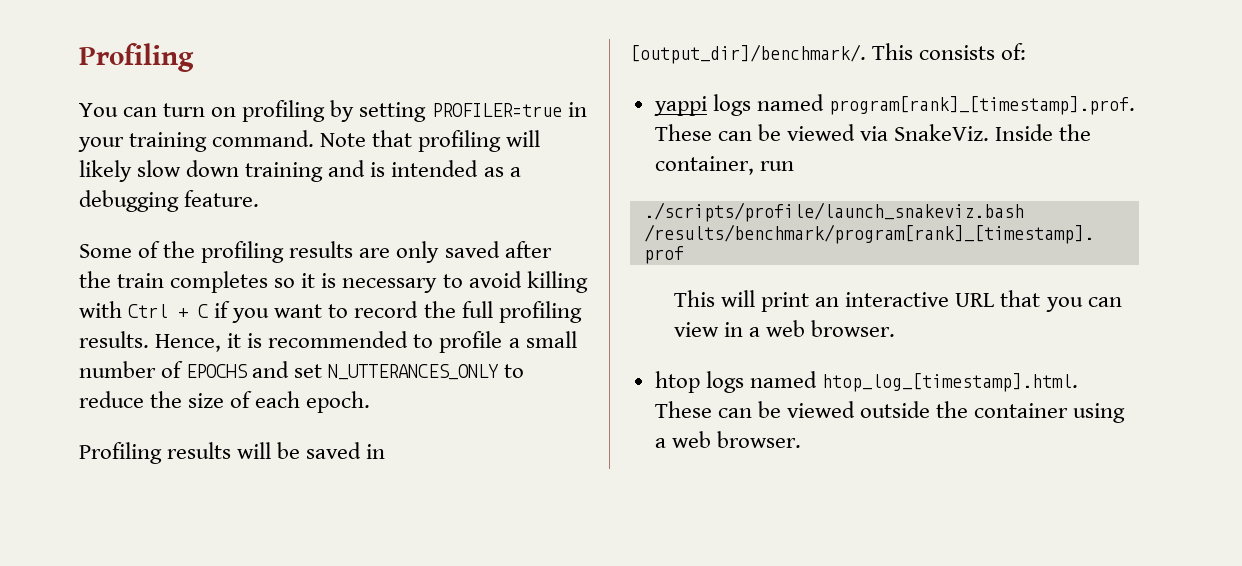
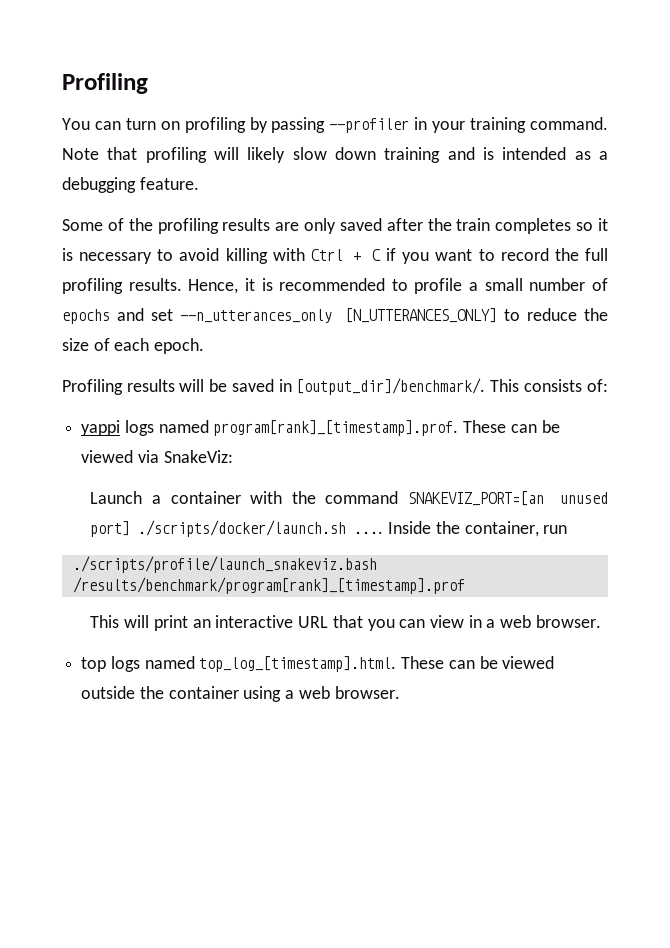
- You can turn on profiling by setting PROFILER=true in your training command.
+ You can turn on profiling by passing --profiler in your training command.
- Hence, it is recommended to profile a small number of EPOCHS and set N_UTTERANCES_ONLY to reduce the size of each epoch.
+ Hence, it is recommended to profile a small number of epochs and set --n_utterances_only [N_UTTERANCES_ONLY] to reduce the size of each epoch.
- yappi logs named program[rank]_[timestamp].prof. These can be viewed via SnakeViz.
+ yappi logs named program[rank]_[timestamp].prof. These can be viewed via SnakeViz:
+ Launch a container with the command SNAKEVIZ_PORT=[an unused port] ./scripts/docker/launch.sh ....
- htop logs named htop_log_[timestamp].html. These can be viewed outside the container using a web browser.
+ top logs named top_log_[timestamp].html. These can be viewed outside the container using a web browser.

